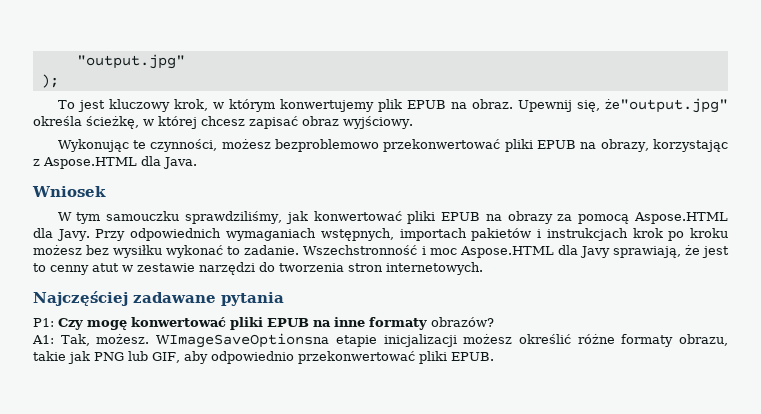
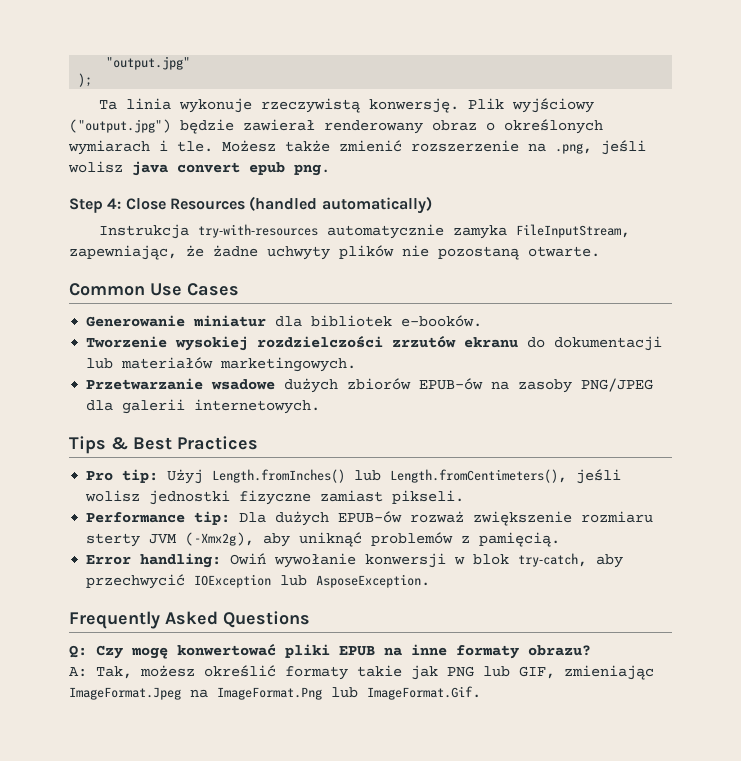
- To jest kluczowy krok, w którym konwertujemy plik EPUB na obraz. Upewnij się, że"output.jpg" określa ścieżkę, w której chcesz zapisać obraz wyjściowy.
- Wykonując te czynności, możesz bezproblemowo przekonwertować pliki EPUB na obrazy, korzystając z Aspose.HTML dla Java.
- Wniosek
- W tym samouczku sprawdziliśmy, jak konwertować pliki EPUB na obrazy za pomocą Aspose.HTML dla Javy. Przy odpowiednich wymaganiach wstępnych, importach pakietów i instrukcjach krok po kroku możesz bez wysiłku wykonać to zadanie. Wszechstronność i moc Aspose.HTML dla Javy sprawiają, że jest to cenny atut w zestawie narzędzi do tworzenia stron internetowych.
- Najczęściej zadawane pytania
- P1: Czy mogę konwertować pliki EPUB na inne formaty obrazów?
- A1: Tak, możesz. WImageSaveOptionsna etapie inicjalizacji możesz określić różne formaty obrazu, takie jak PNG lub GIF, aby odpowiednio przekonwertować pliki EPUB.
+ Ta linia wykonuje rzeczywistą konwersję. Plik wyjściowy ("output.jpg") będzie zawierał renderowany obraz o określonych wymiarach i tle. Możesz także zmienić rozszerzenie na .png, jeśli wolisz java convert epub png.
+ Step 4: Close Resources (handled automatically)
+ Instrukcja try‑with‑resources automatycznie zamyka FileInputStream, zapewniając, że żadne uchwyty plików nie pozostaną otwarte.
+ Common Use Cases
+ Generowanie miniatur dla bibliotek e‑booków.
+ Tworzenie wysokiej rozdzielczości zrzutów ekranu do dokumentacji lub materiałów marketingowych.
+ Przetwarzanie wsadowe dużych zbiorów EPUB‑ów na zasoby PNG/JPEG dla galerii internetowych.
+ Tips & Best Practices
+ Pro tip: Użyj Length.fromInches() lub Length.fromCentimeters(), jeśli wolisz jednostki fizyczne zamiast pikseli.
+ Performance tip: Dla dużych EPUB‑ów rozważ zwiększenie rozmiaru sterty JVM (-Xmx2g), aby uniknąć problemów z pamięcią.
+ Error handling: Owiń wywołanie konwersji w blok try‑catch, aby przechwycić IOException lub AsposeException.
+ Frequently Asked Questions
+ Q: Czy mogę konwertować pliki EPUB na inne formaty obrazu?
+ A: Tak, możesz określić formaty takie jak PNG lub GIF, zmieniając ImageFormat.Jpeg na ImageFormat.Png lub ImageFormat.Gif.

